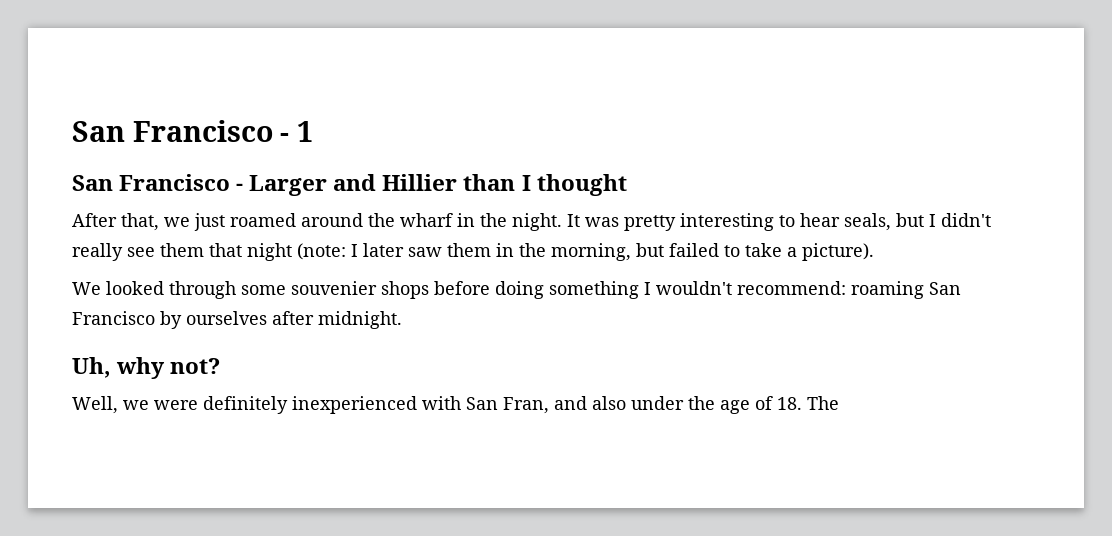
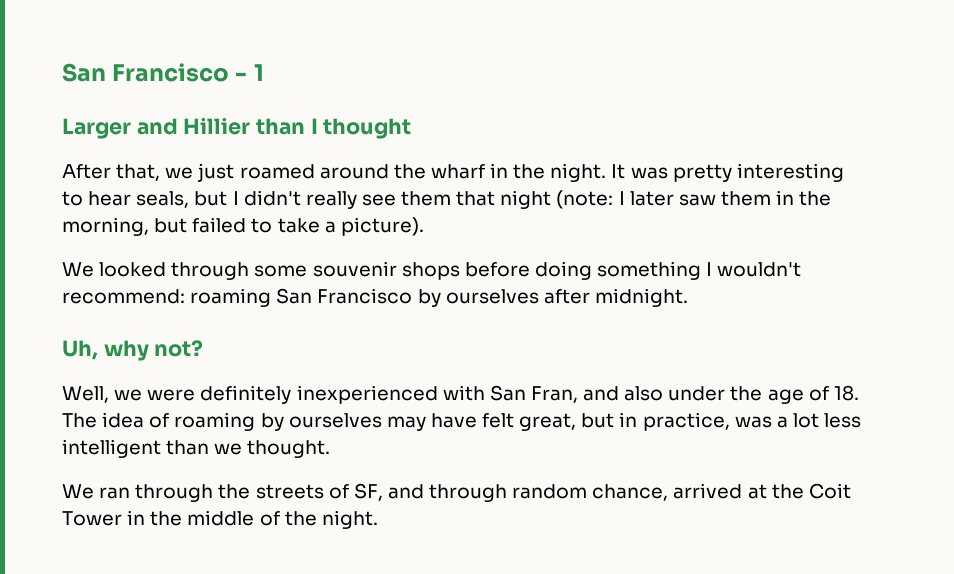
- San Francisco - Larger and Hillier than I thought
+ Larger and Hillier than I thought
- We looked through some souvenier shops before doing something I wouldn't recommend: roaming San Francisco by ourselves after midnight.
+ We looked through some souvenir shops before doing something I wouldn't recommend: roaming San Francisco by ourselves after midnight.
- Well, we were definitely inexperienced with San Fran, and also under the age of 18. The
+ Well, we were definitely inexperienced with San Fran, and also under the age of 18. The idea of roaming by ourselves may have felt great, but in practice, was a lot less intelligent than we thought.
+ We ran through the streets of SF, and through random chance, arrived at the Coit Tower in the middle of the night.

